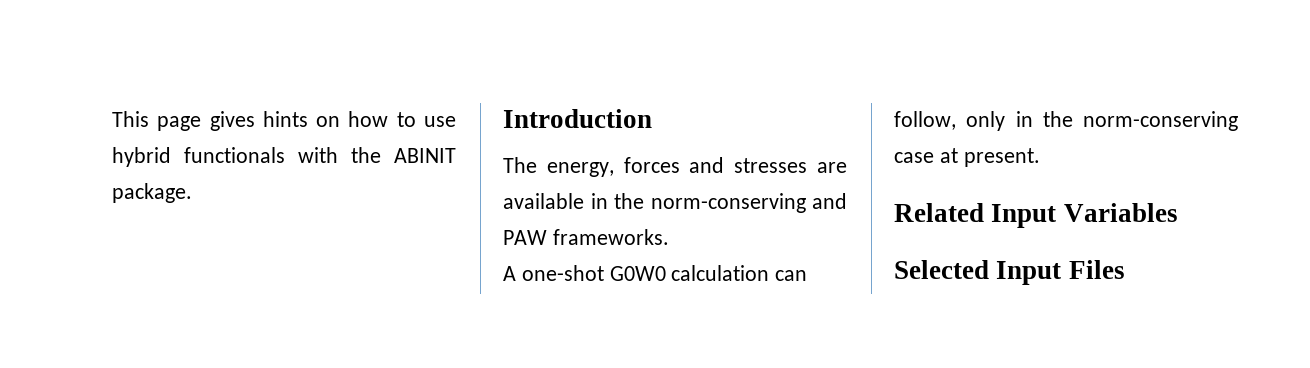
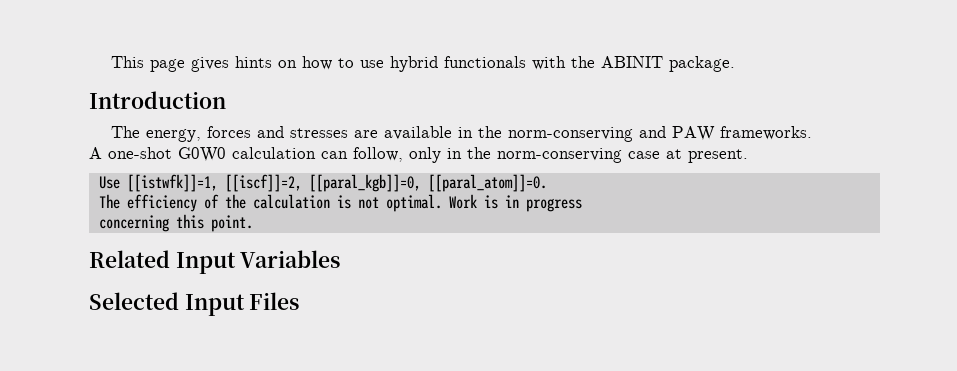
+ Use [[istwfk]]=1, [[iscf]]=2, [[paral_kgb]]=0, [[paral_atom]]=0.
+ The efficiency of the calculation is not optimal. Work is in progress
+ concerning this point.

